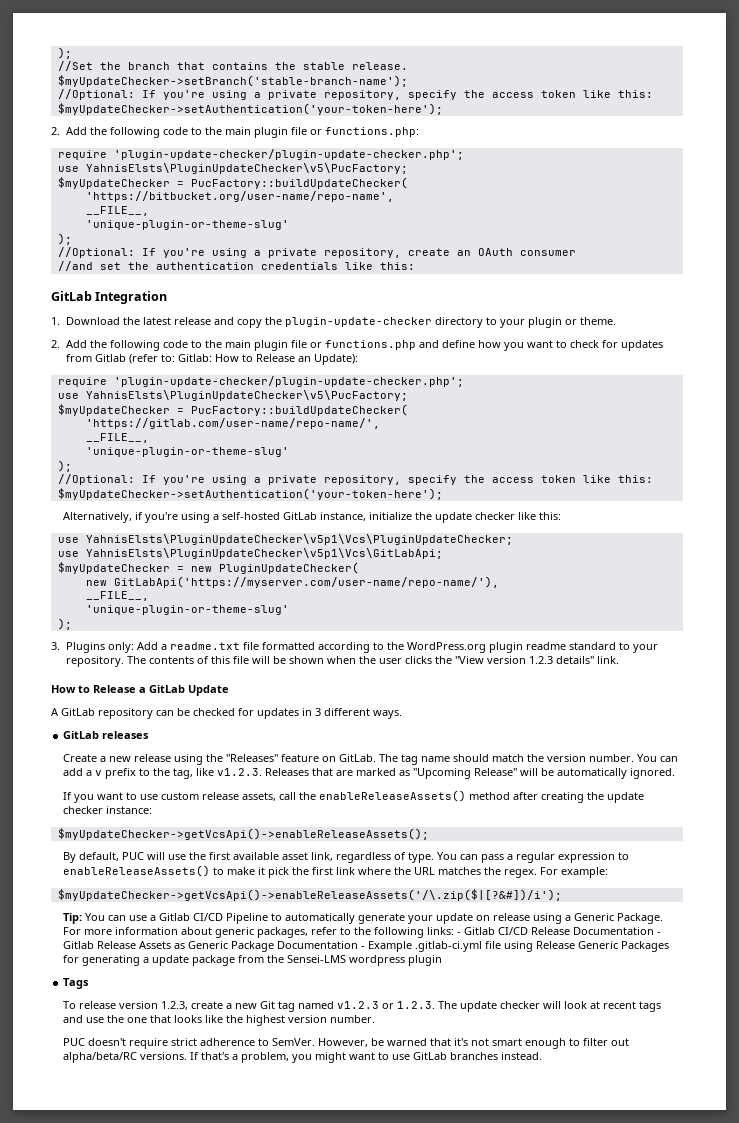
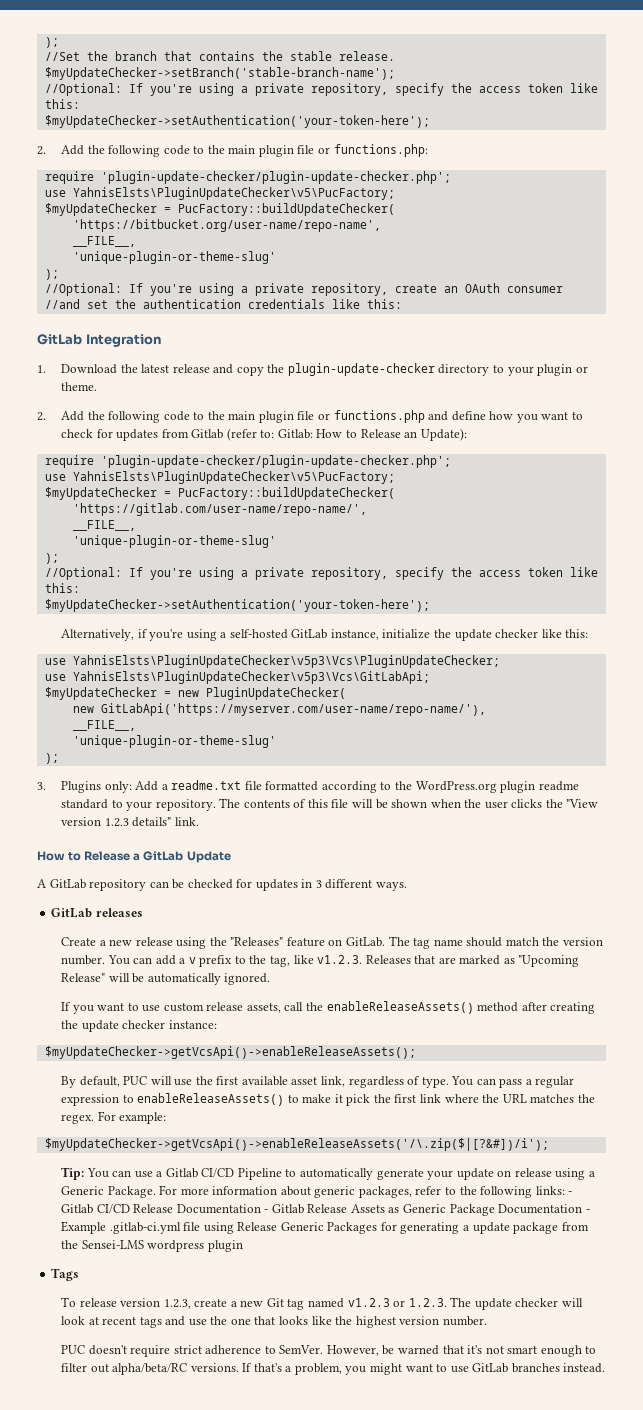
- use YahnisElsts\PluginUpdateChecker\v5p1\Vcs\PluginUpdateChecker;
- use YahnisElsts\PluginUpdateChecker\v5p1\Vcs\GitLabApi;
+ use YahnisElsts\PluginUpdateChecker\v5p3\Vcs\PluginUpdateChecker;
+ use YahnisElsts\PluginUpdateChecker\v5p3\Vcs\GitLabApi;

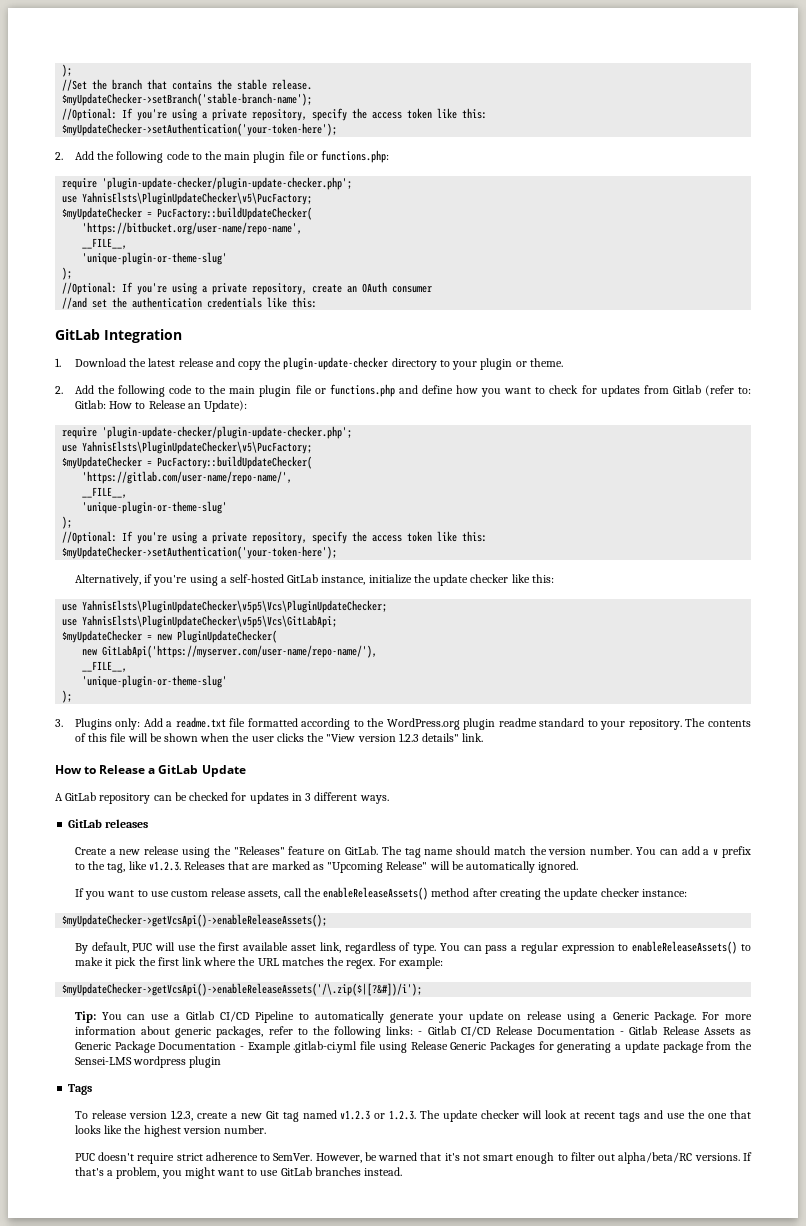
- use YahnisElsts\PluginUpdateChecker\v5p3\Vcs\PluginUpdateChecker;
- use YahnisElsts\PluginUpdateChecker\v5p3\Vcs\GitLabApi;
+ use YahnisElsts\PluginUpdateChecker\v5p5\Vcs\PluginUpdateChecker;
+ use YahnisElsts\PluginUpdateChecker\v5p5\Vcs\GitLabApi;

